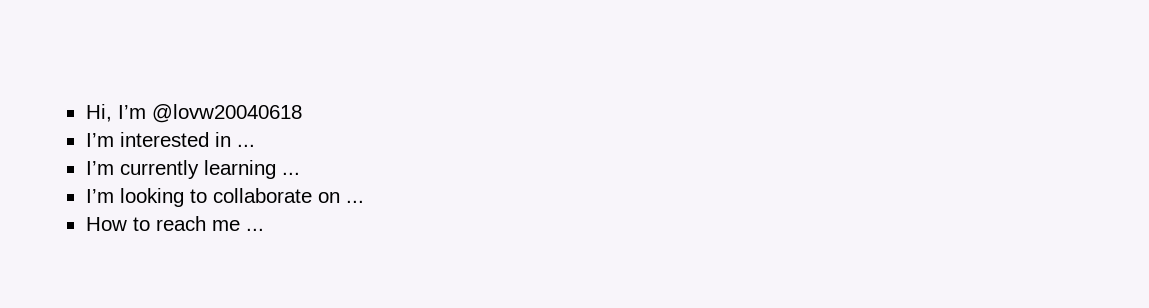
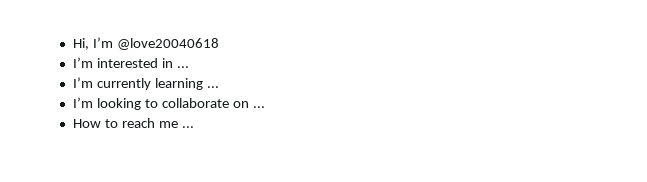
- Hi, I’m @lovw20040618
+ Hi, I’m @love20040618

